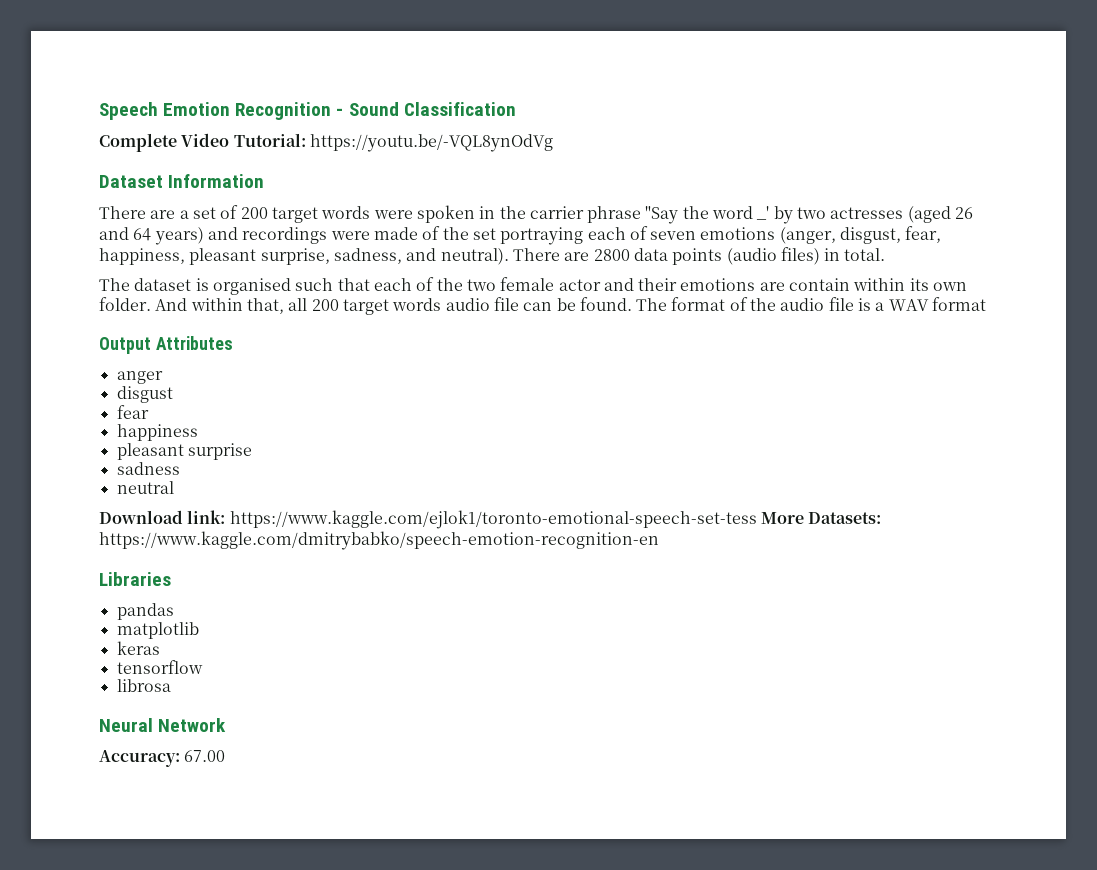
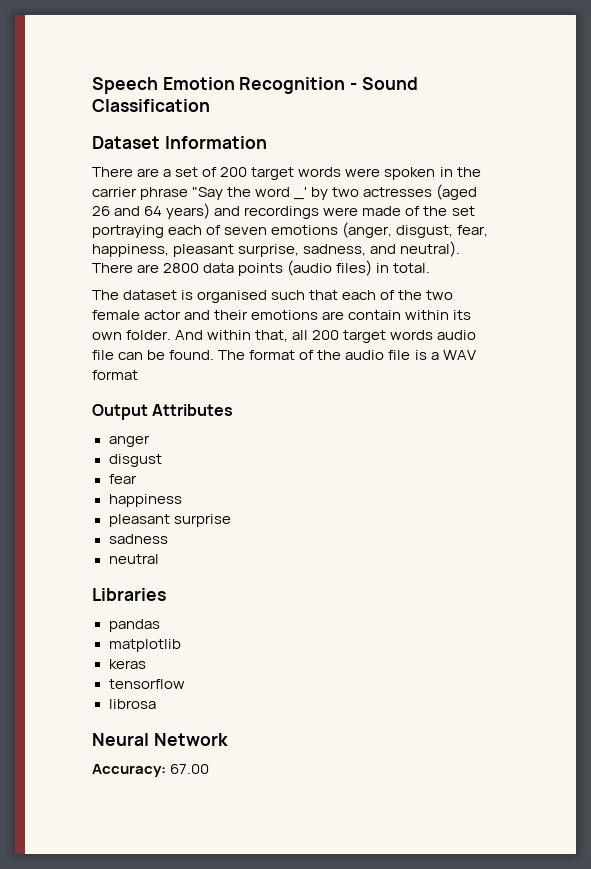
- Complete Video Tutorial: https://youtu.be/-VQL8ynOdVg
- Download link: https://www.kaggle.com/ejlok1/toronto-emotional-speech-set-tess More Datasets: https://www.kaggle.com/dmitrybabko/speech-emotion-recognition-en

